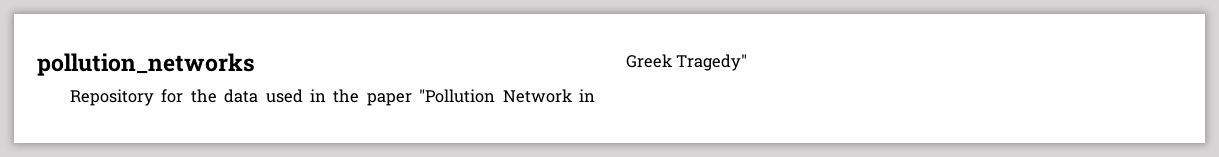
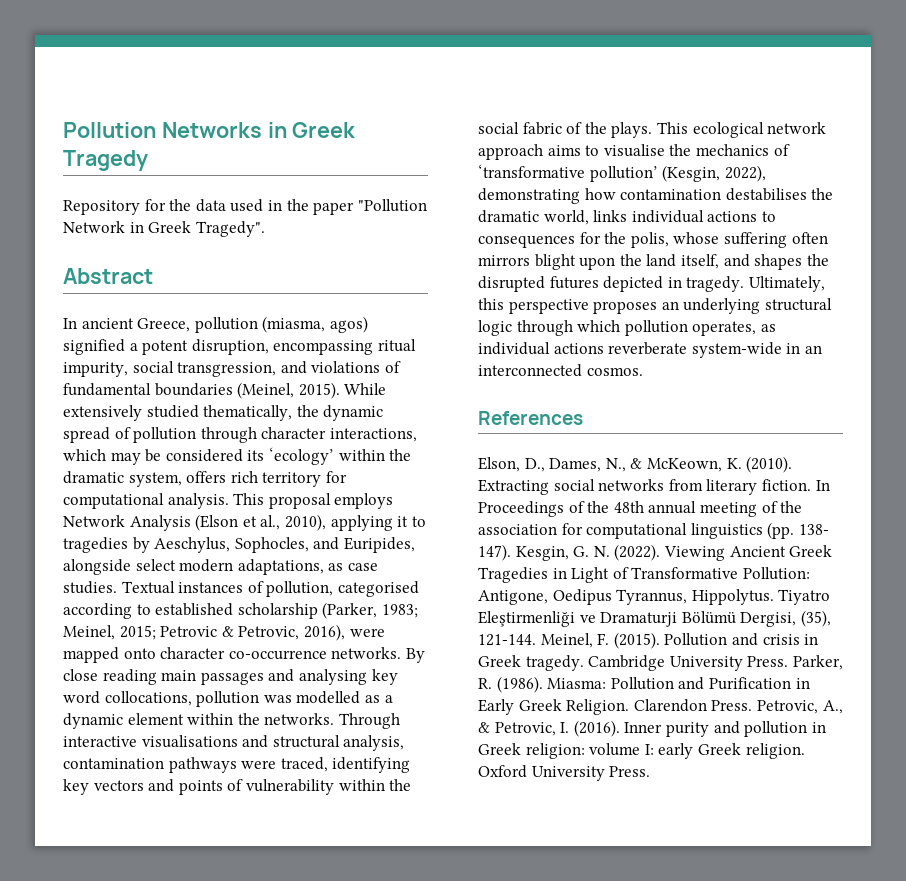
- pollution_networks
+ Pollution Networks in Greek Tragedy
- Repository for the data used in the paper "Pollution Network in Greek Tragedy"
+ Repository for the data used in the paper "Pollution Network in Greek Tragedy".
+ Abstract
+ In ancient Greece, pollution (miasma, agos) signified a potent disruption, encompassing ritual impurity, social transgression, and violations of fundamental boundaries (Meinel, 2015). While extensively studied thematically, the dynamic spread of pollution through character interactions, which may be considered its ‘ecology’ within the dramatic system, offers rich territory for computational analysis. This proposal employs Network Analysis (Elson et al., 2010), applying it to tragedies by Aeschylus, Sophocles, and Euripides, alongside select modern adaptations, as case studies. Textual instances of pollution, categorised according to established scholarship (Parker, 1983; Meinel, 2015; Petrovic & Petrovic, 2016), were mapped onto character co-occurrence networks. By close reading main passages and analysing key word collocations, pollution was modelled as a dynamic element within the networks. Through interactive visualisations and structural analysis, contamination pathways were traced, identifying key vectors and points of vulnerability within the social fabric of the plays. This ecological network approach aims to visualise the mechanics of ‘transformative pollution’ (Kesgin, 2022), demonstrating how contamination destabilises the dramatic world, links individual actions to consequences for the polis, whose suffering often mirrors blight upon the land itself, and shapes the disrupted futures depicted in tragedy. Ultimately, this perspective proposes an underlying structural logic through which pollution operates, as individual actions reverberate system-wide in an interconnected cosmos.
+ References
+ Elson, D., Dames, N., & McKeown, K. (2010). Extracting social networks from literary fiction. In Proceedings of the 48th annual meeting of the association for computational linguistics (pp. 138- 147). Kesgin, G. N. (2022). Viewing Ancient Greek Tragedies in Light of Transformative Pollution: Antigone, Oedipus Tyrannus, Hippolytus. Tiyatro Eleştirmenliği ve Dramaturji Bölümü Dergisi, (35), 121-144. Meinel, F. (2015). Pollution and crisis in Greek tragedy. Cambridge University Press. Parker, R. (1986). Miasma: Pollution and Purification in Early Greek Religion. Clarendon Press. Petrovic, A., & Petrovic, I. (2016). Inner purity and pollution in Greek religion: volume I: early Greek religion. Oxford University Press.

